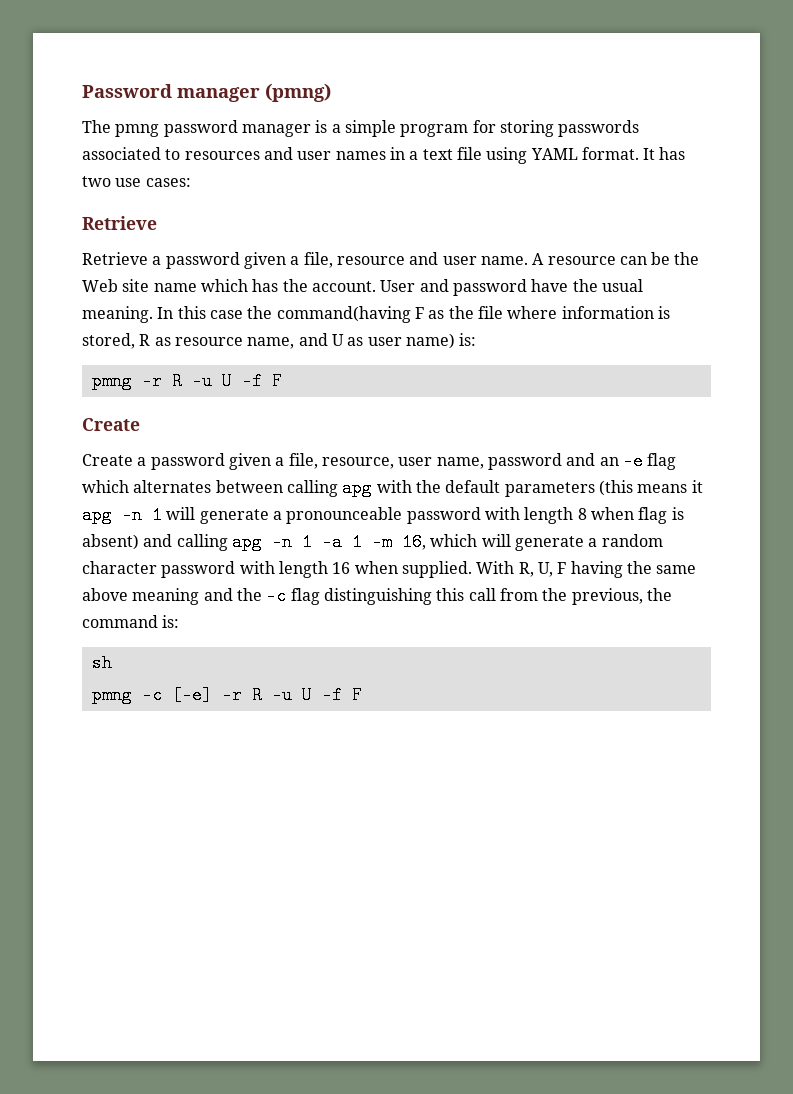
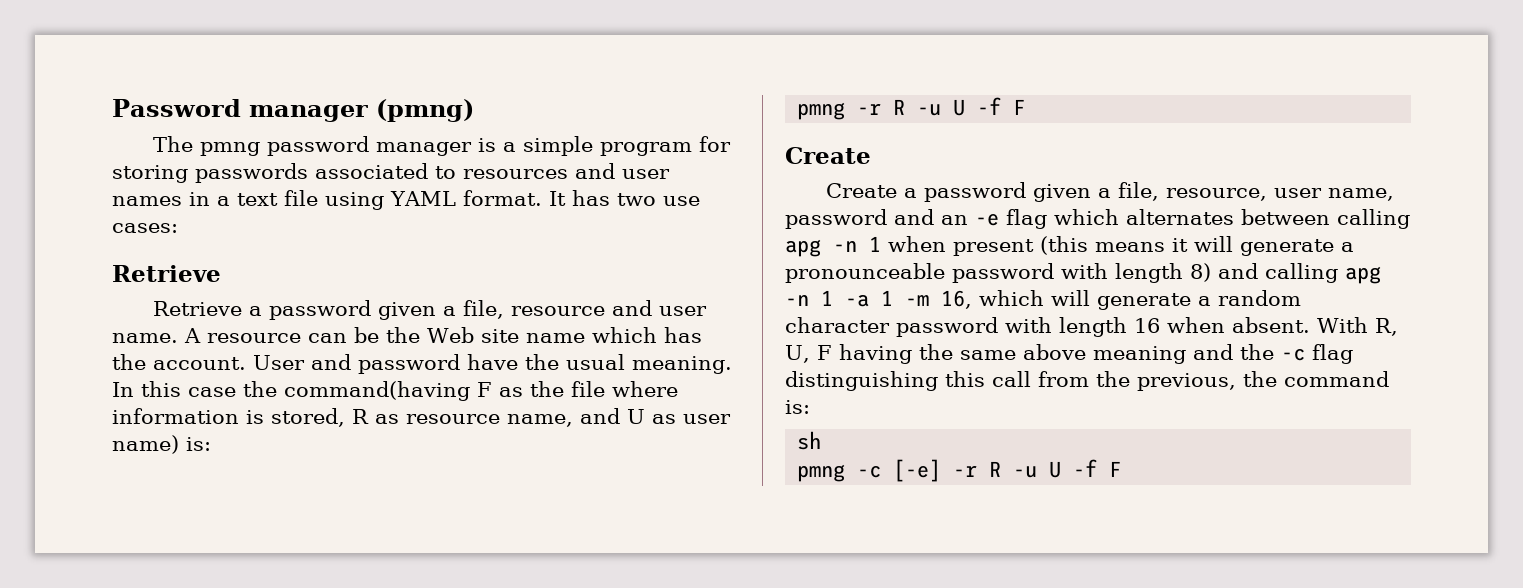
- Create a password given a file, resource, user name, password and an -e flag which alternates between calling apg with the default parameters (this means it apg -n 1 will generate a pronounceable password with length 8 when flag is absent) and calling apg -n 1 -a 1 -m 16, which will generate a random character password with length 16 when supplied.
+ Create a password given a file, resource, user name, password and an -e flag which alternates between calling apg -n 1 when present (this means it will generate a pronounceable password with length 8) and calling apg -n 1 -a 1 -m 16, which will generate a random character password with length 16 when absent.

